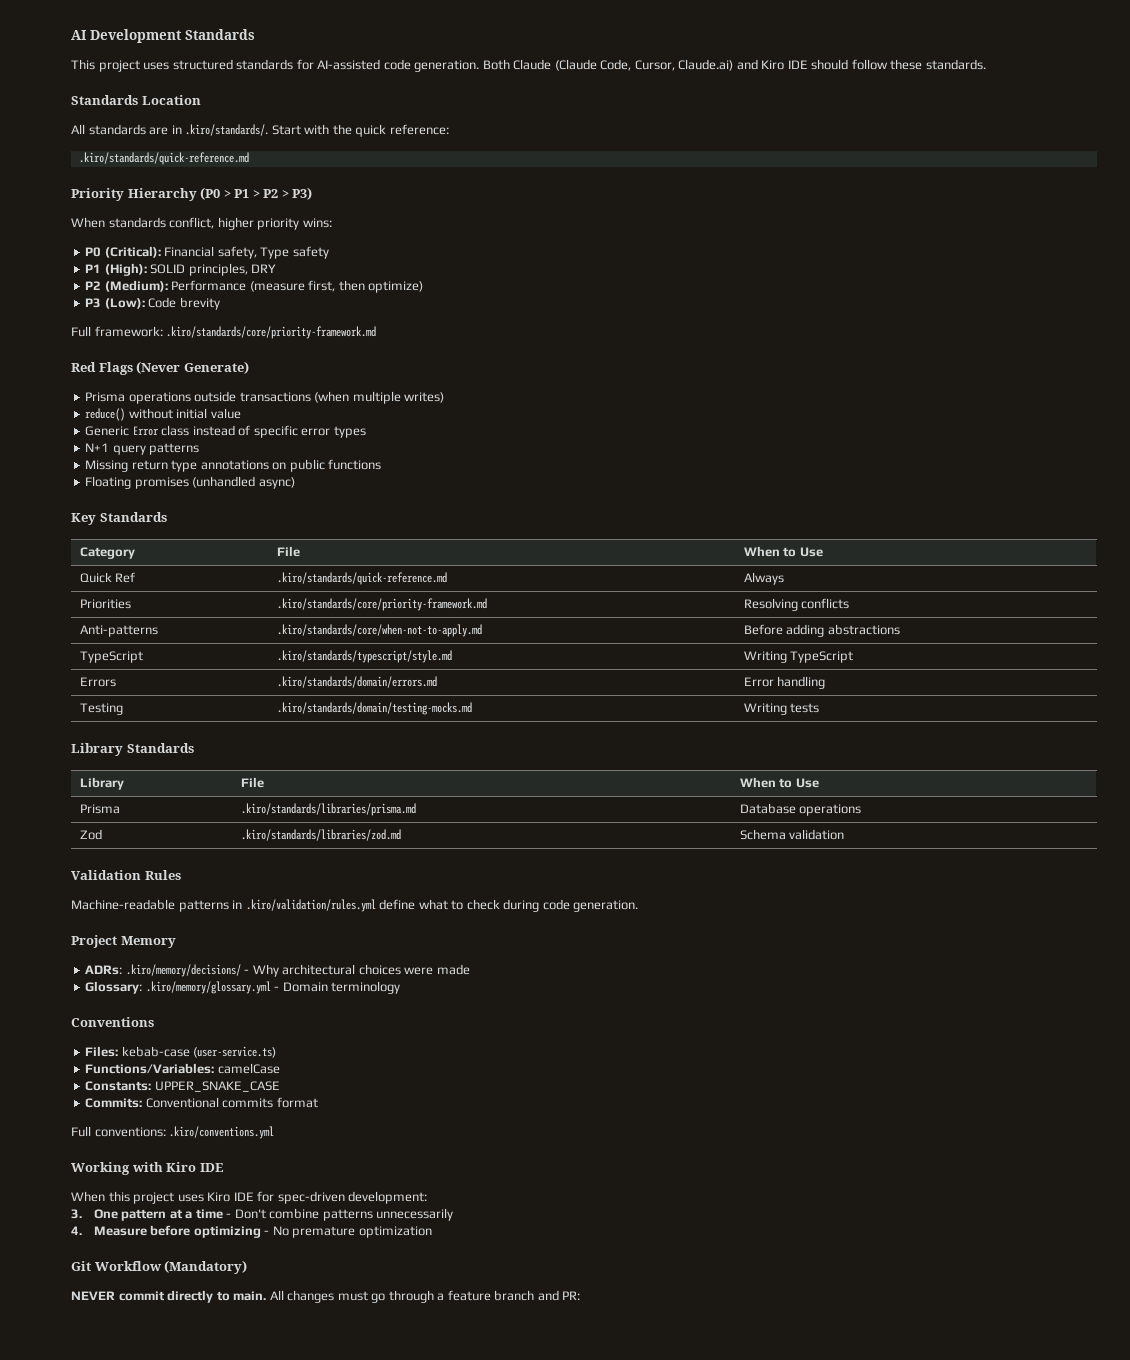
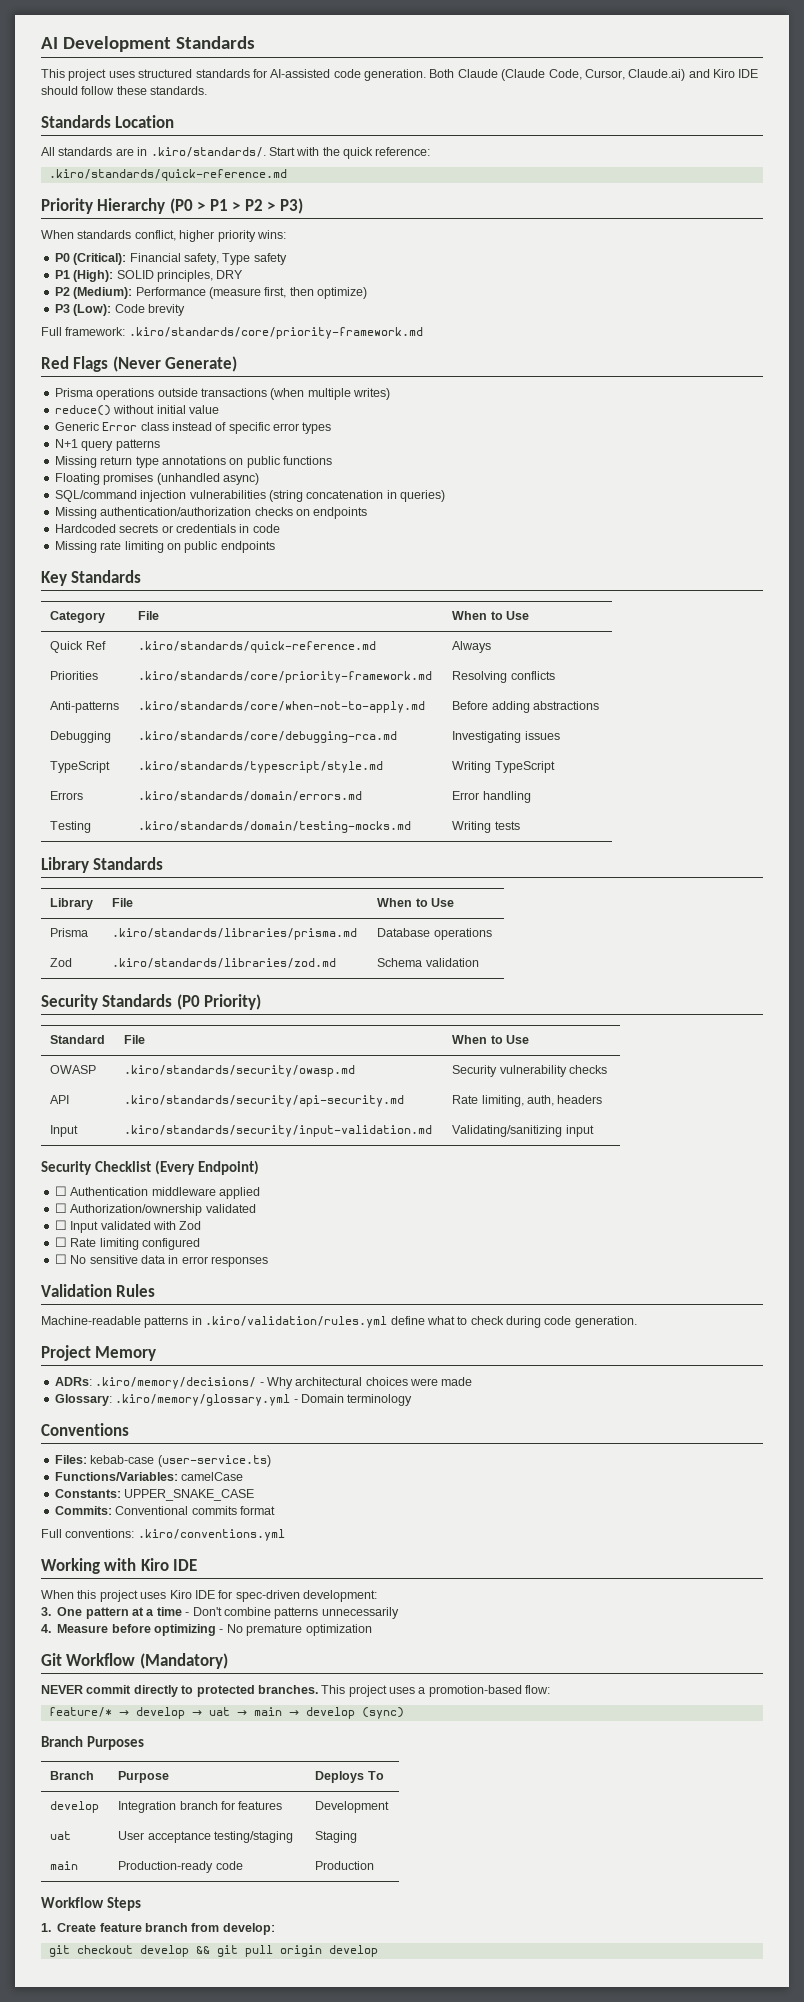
+ SQL/command injection vulnerabilities (string concatenation in queries)
+ Missing authentication/authorization checks on endpoints
+ Hardcoded secrets or credentials in code
+ Missing rate limiting on public endpoints
+ Debugging | .kiro/standards/core/debugging-rca.md | Investigating issues
+ Security Standards (P0 Priority)
+ Standard | File | When to Use
+ OWASP | .kiro/standards/security/owasp.md | Security vulnerability checks
+ API | .kiro/standards/security/api-security.md | Rate limiting, auth, headers
+ Input | .kiro/standards/security/input-validation.md | Validating/sanitizing input
+ Security Checklist (Every Endpoint)
+ ☐ Authentication middleware applied
+ ☐ Authorization/ownership validated
+ ☐ Input validated with Zod
+ ☐ Rate limiting configured
+ ☐ No sensitive data in error responses
- NEVER commit directly to main. All changes must go through a feature branch and PR:
+ NEVER commit directly to protected branches. This project uses a promotion-based flow:
+ feature/* → develop → uat → main → develop (sync)
+ Branch Purposes
+ Branch | Purpose | Deploys To
+ develop | Integration branch for features | Development
+ uat | User acceptance testing/staging | Staging
+ main | Production-ready code | Production
+ Workflow Steps
+ 1. Create feature branch from develop:
+ git checkout develop && git pull origin develop

